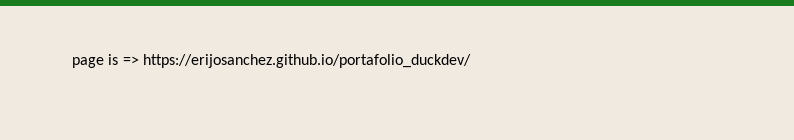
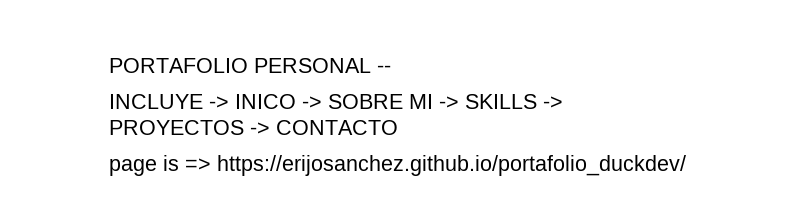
+ PORTAFOLIO PERSONAL --
+ INCLUYE -> INICO -> SOBRE MI -> SKILLS -> PROYECTOS -> CONTACTO

